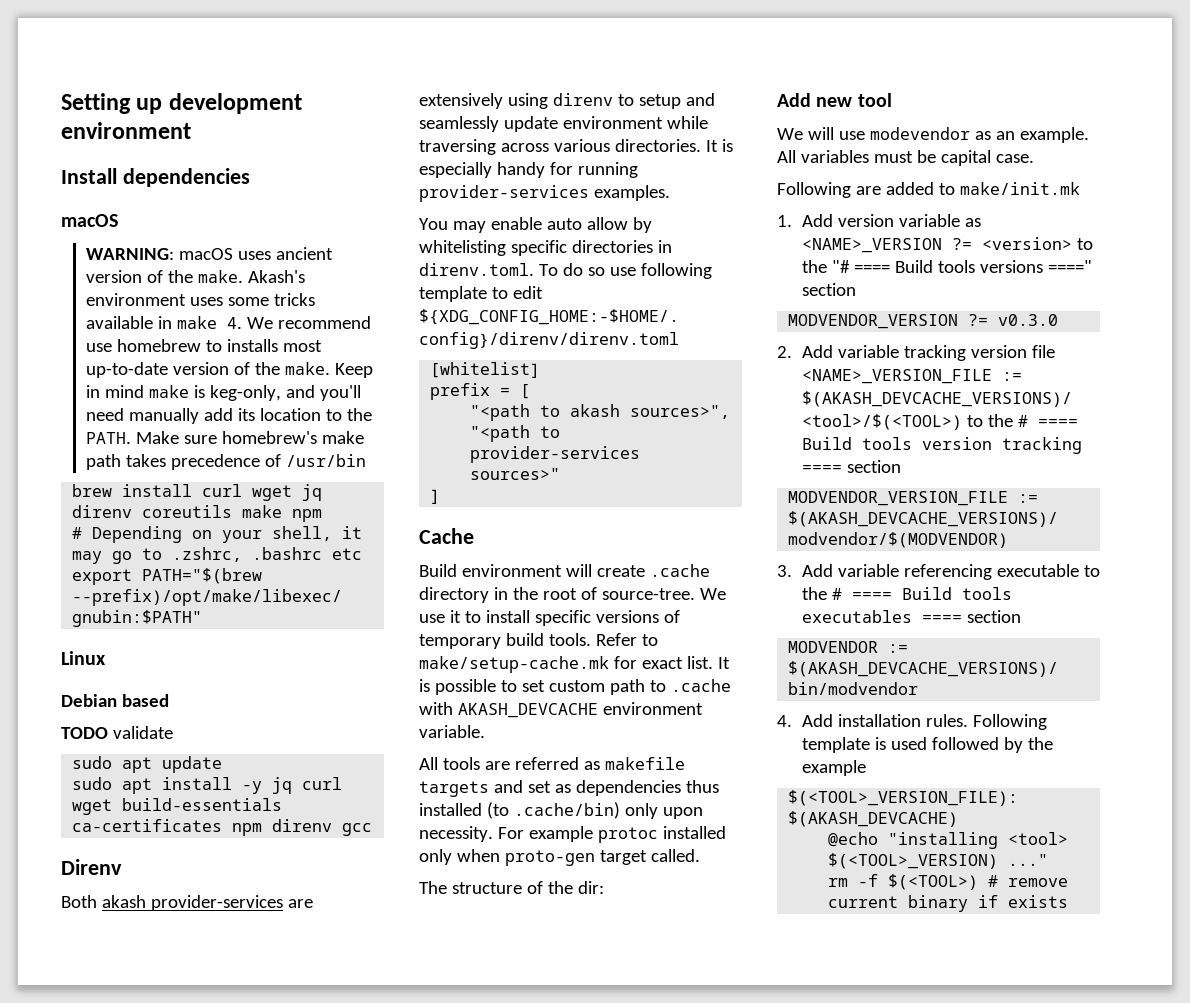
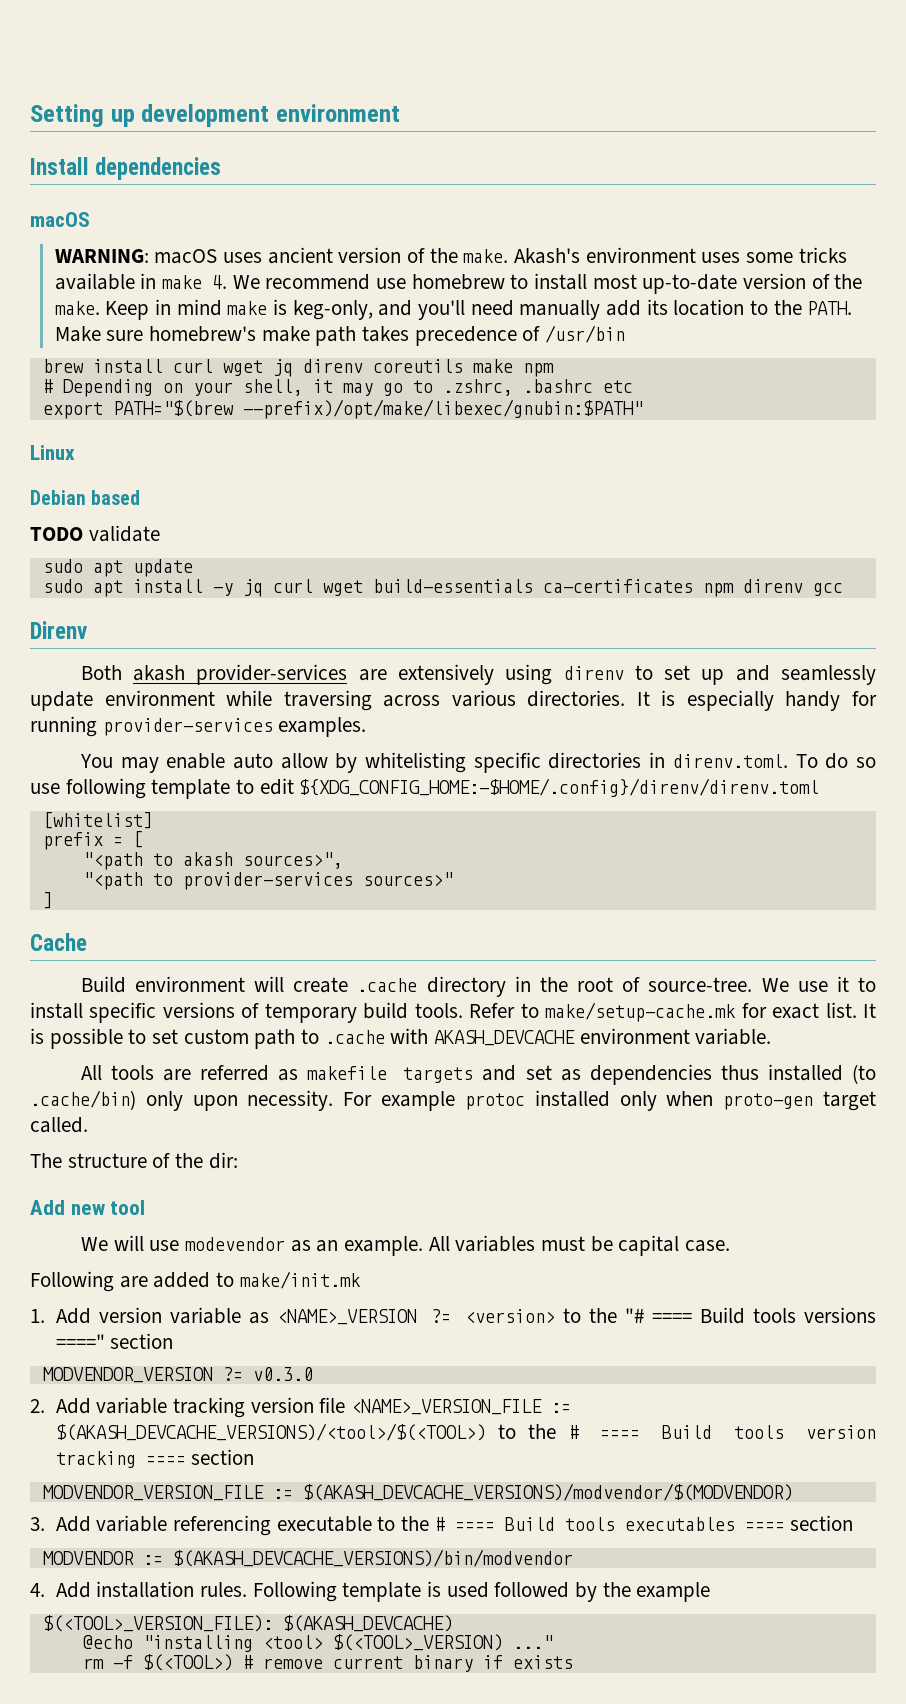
- Akash's environment uses some tricks available in make 4. We recommend use homebrew to installs most up-to-date version of the make.
+ Akash's environment uses some tricks available in make 4. We recommend use homebrew to install most up-to-date version of the make.
- Both akash provider-services are extensively using direnv to setup and seamlessly update environment while traversing across various directories.
+ Both akash provider-services are extensively using direnv to set up and seamlessly update environment while traversing across various directories.

